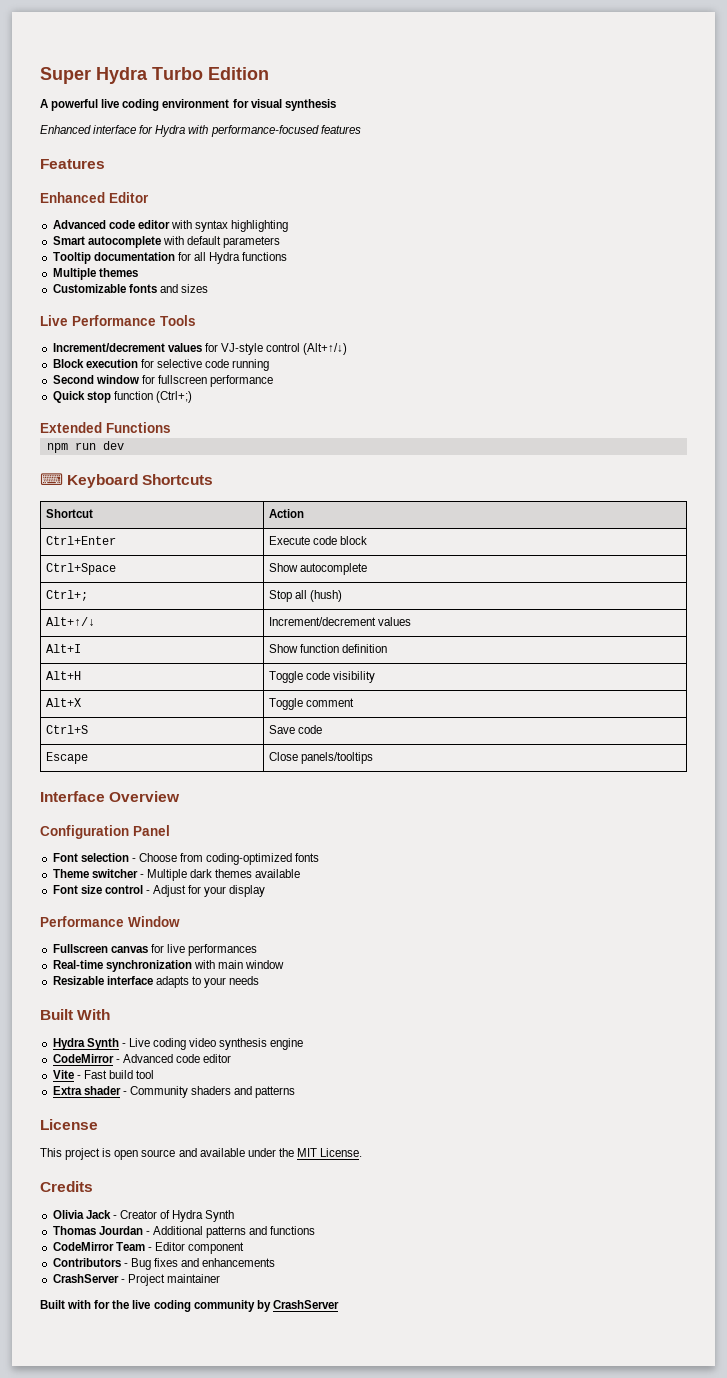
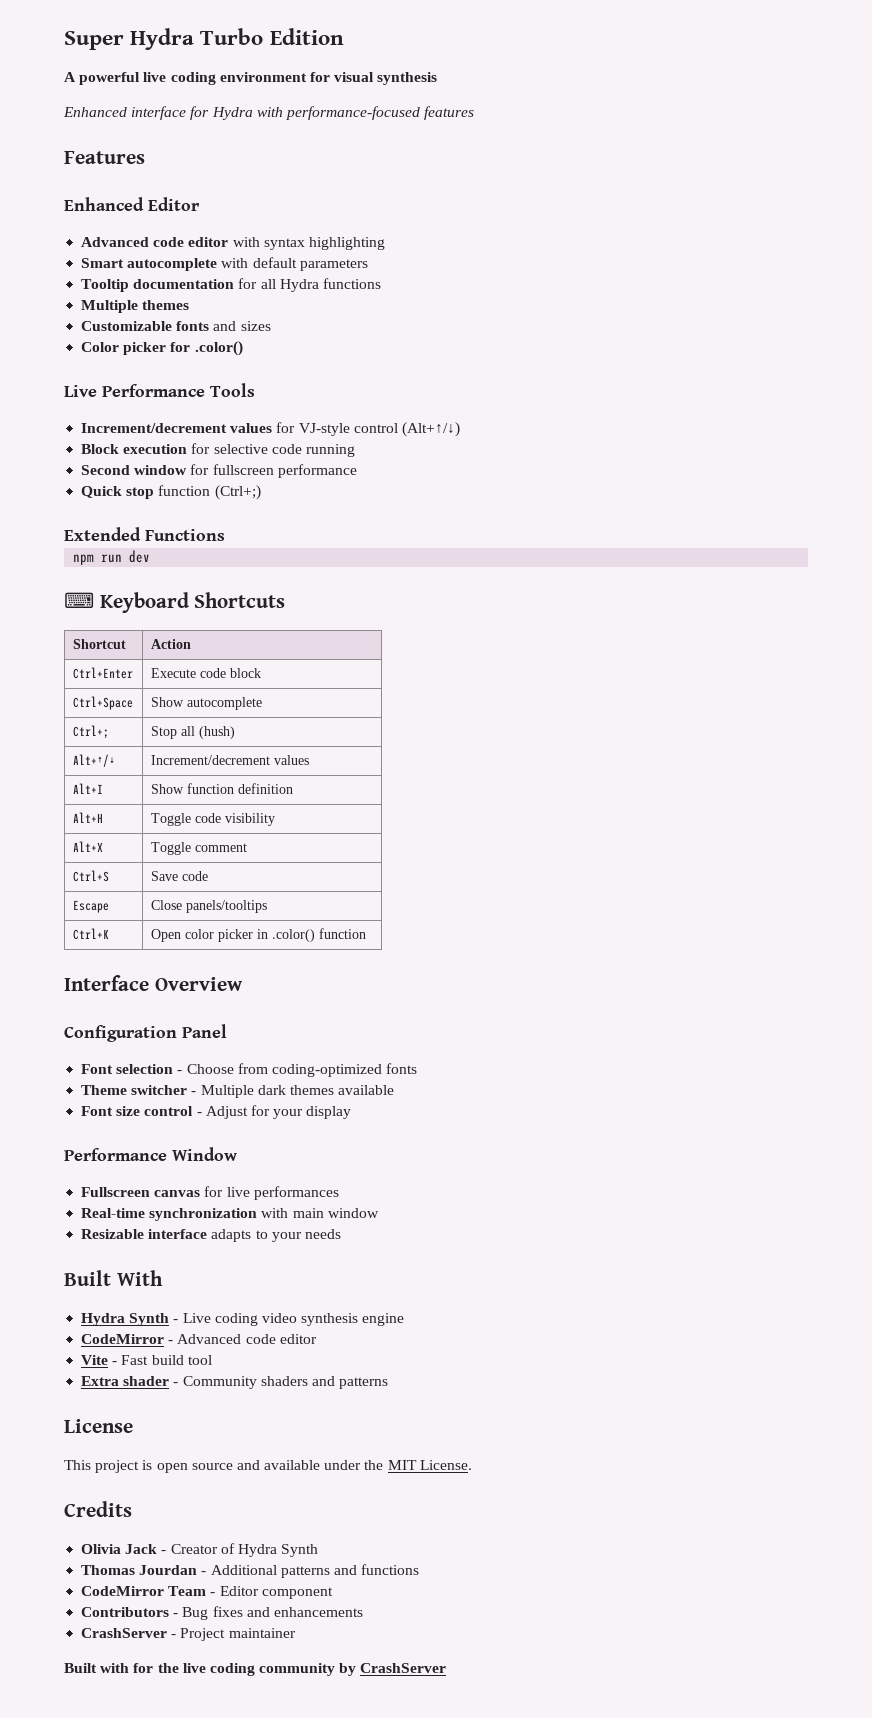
+ Color picker for .color()
+ Ctrl+K | Open color picker in .color() function

